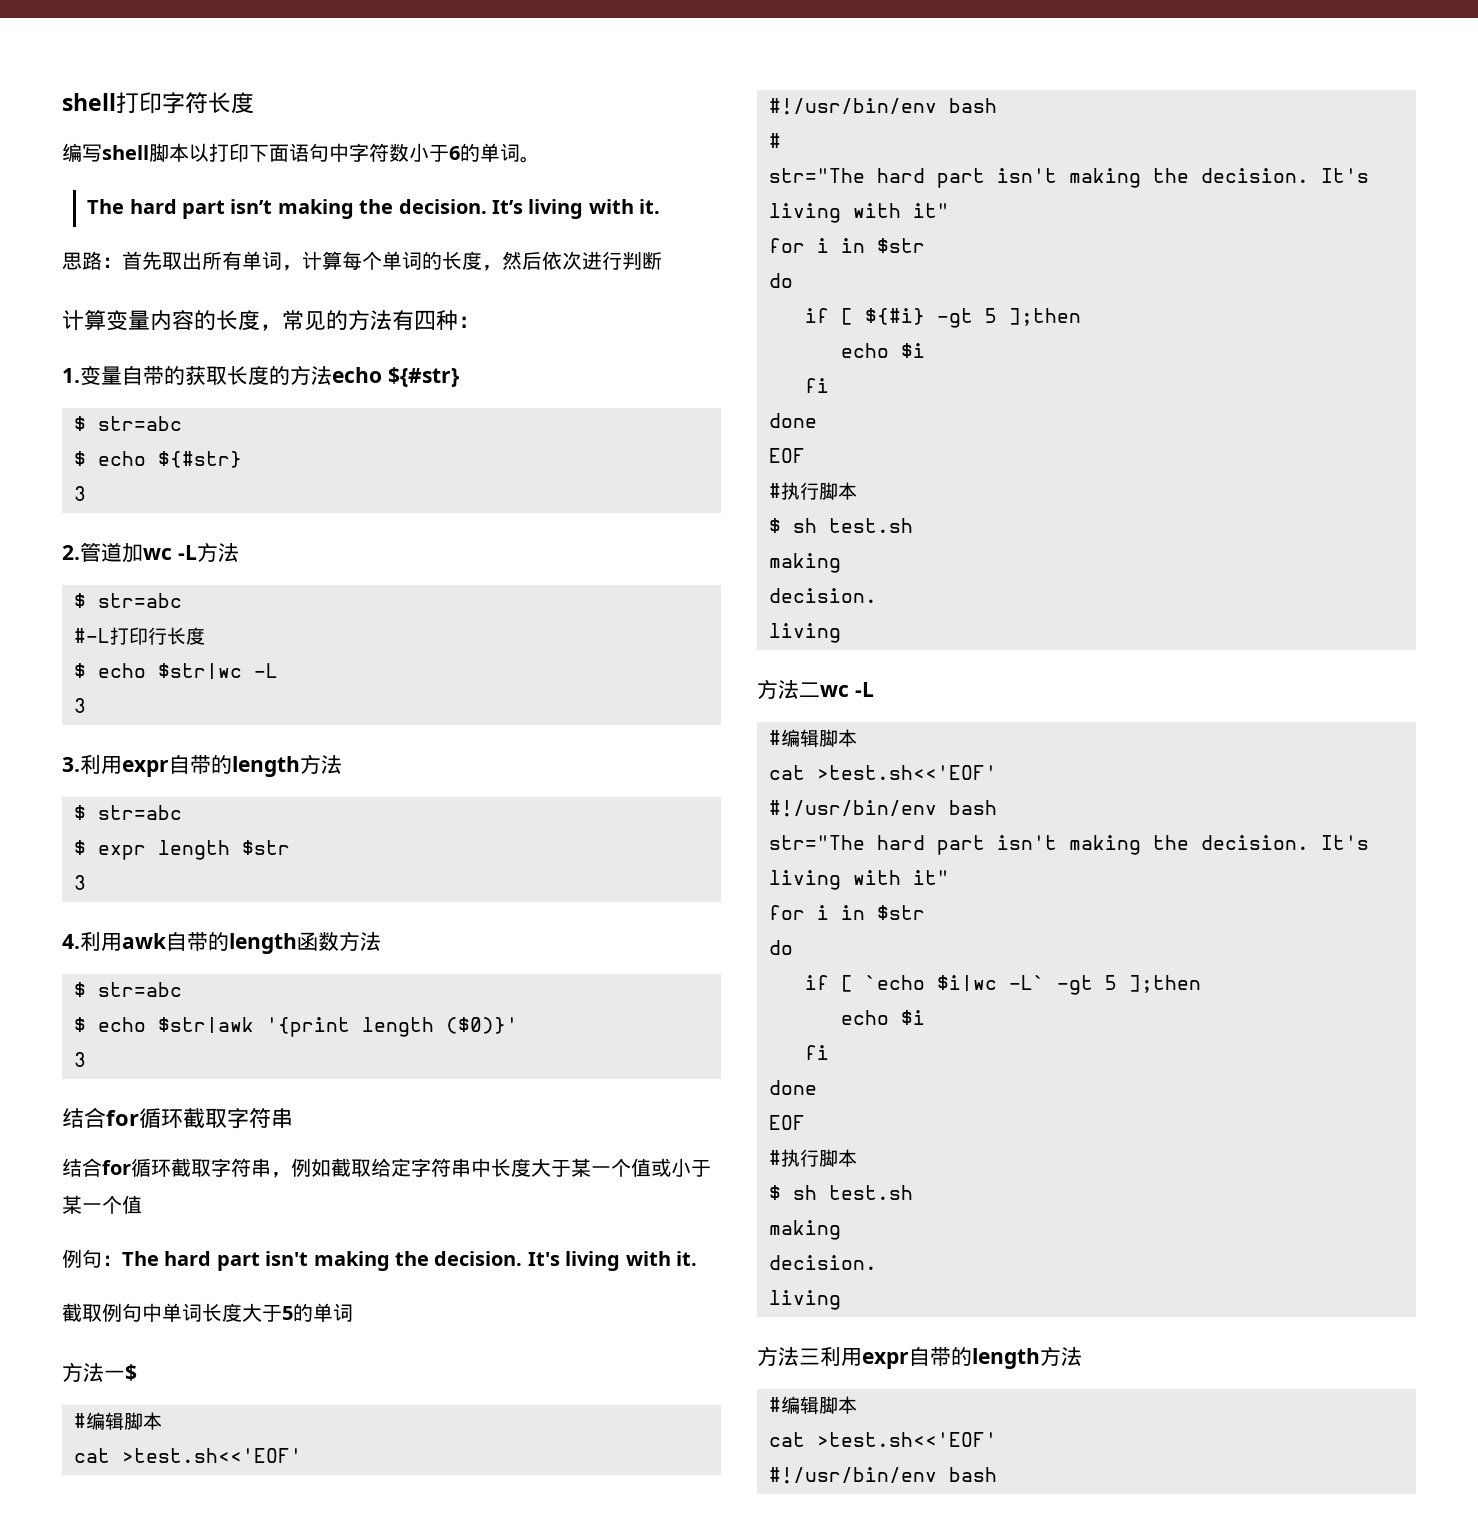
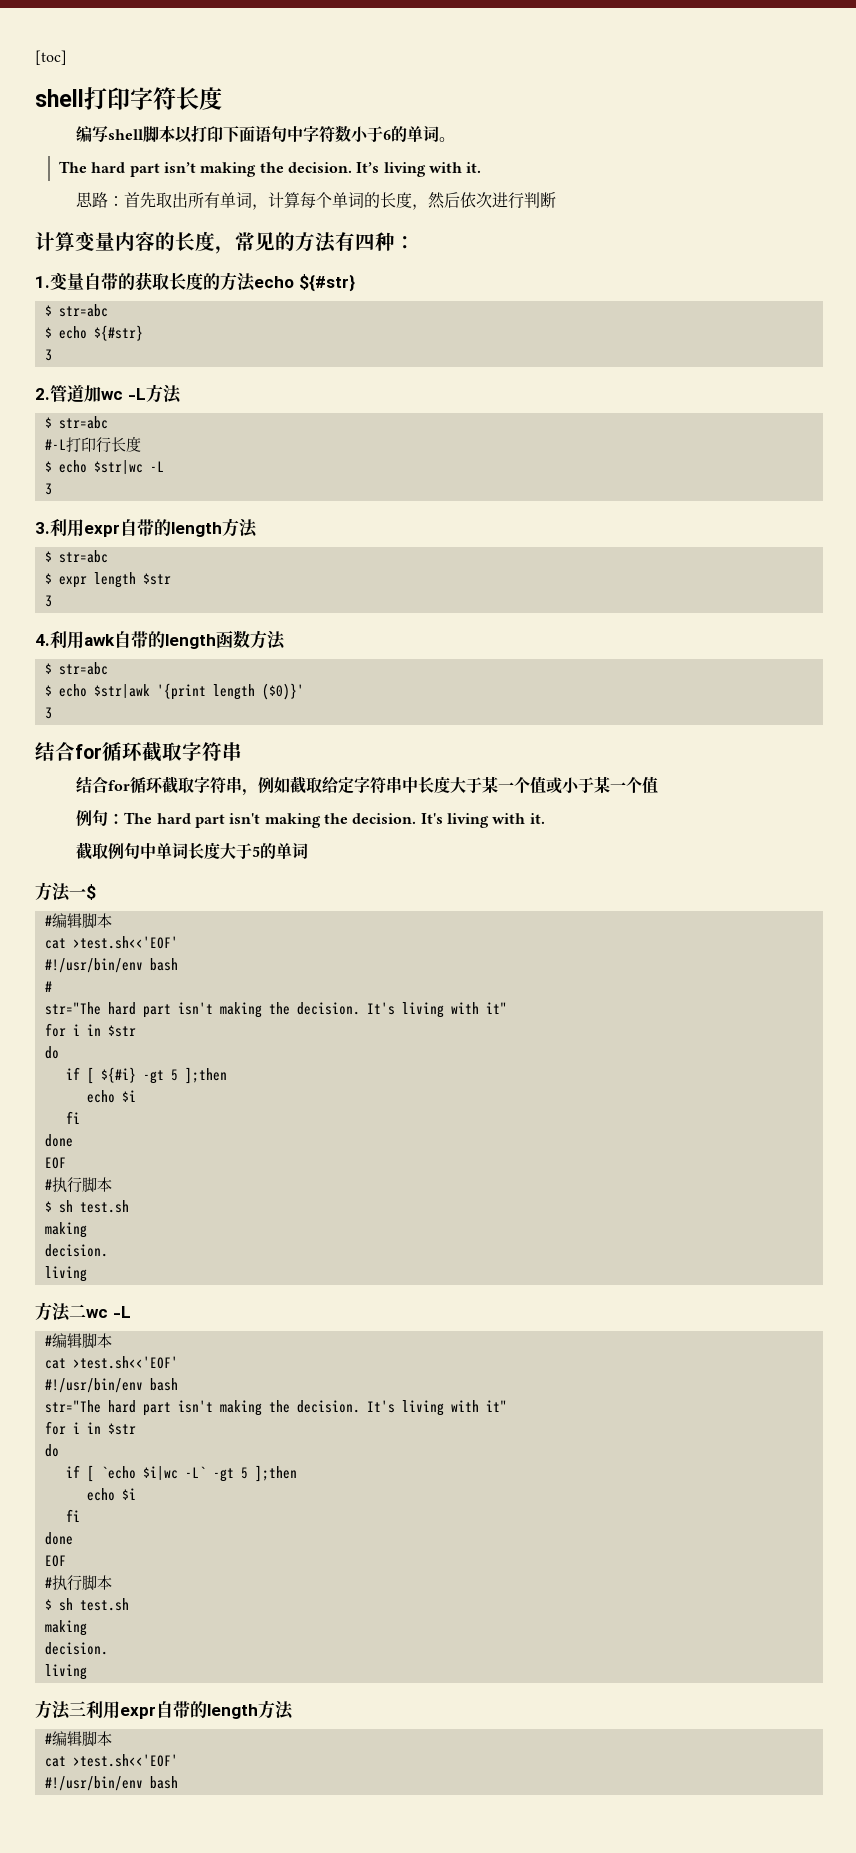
+ [toc]

